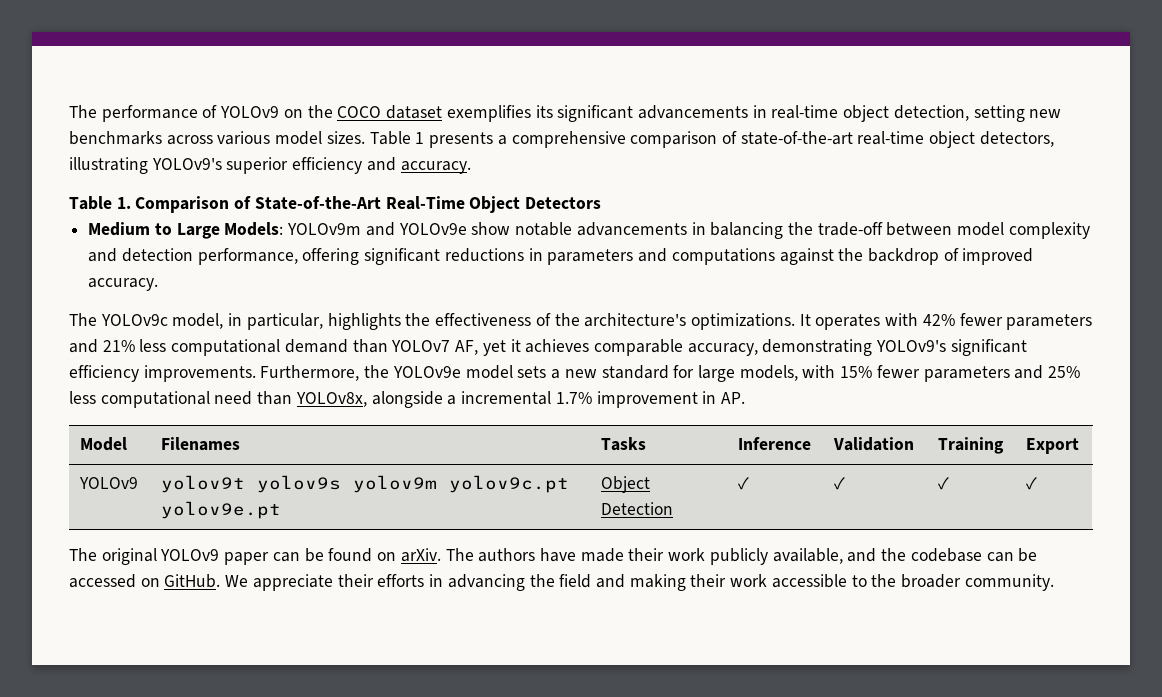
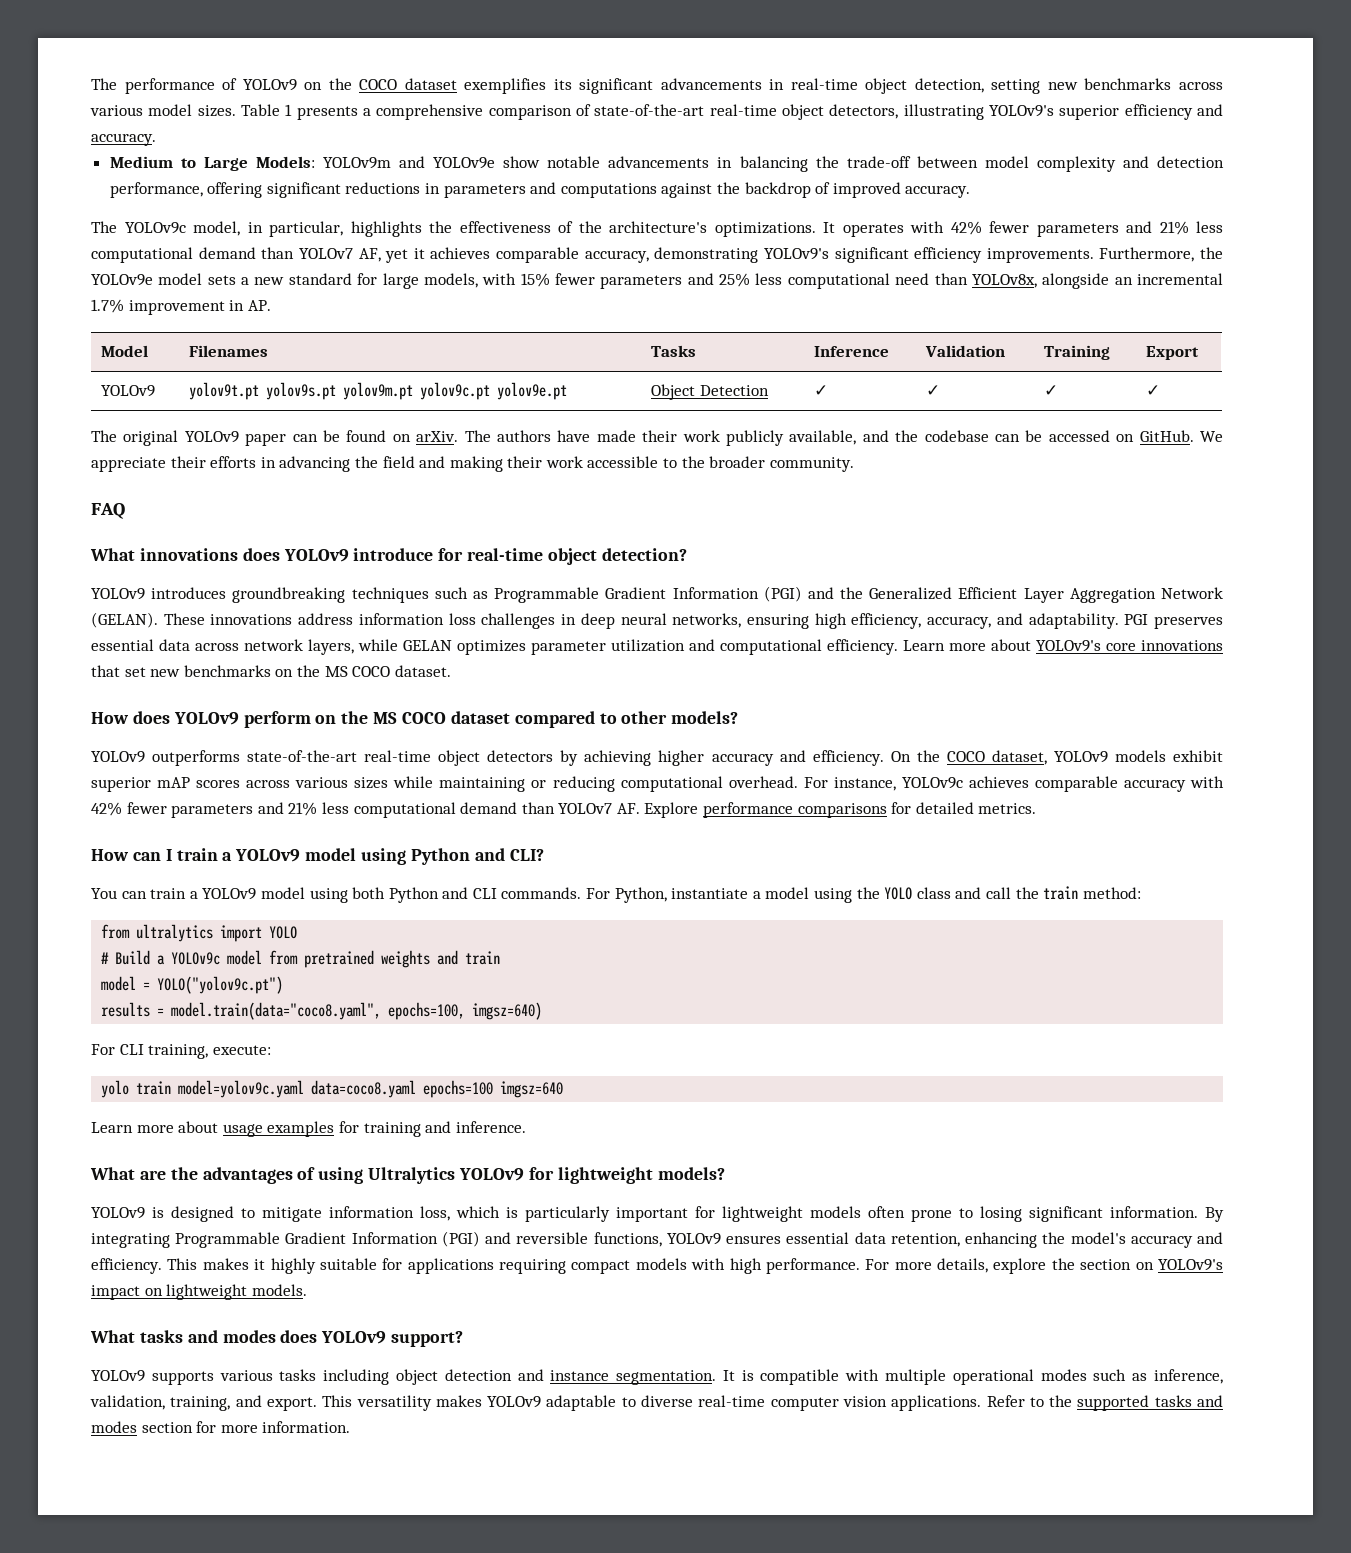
- Table 1. Comparison of State-of-the-Art Real-Time Object Detectors
- Furthermore, the YOLOv9e model sets a new standard for large models, with 15% fewer parameters and 25% less computational need than YOLOv8x, alongside a incremental 1.7% improvement in AP.
+ Furthermore, the YOLOv9e model sets a new standard for large models, with 15% fewer parameters and 25% less computational need than YOLOv8x, alongside an incremental 1.7% improvement in AP.
- YOLOv9 | yolov9t yolov9s yolov9m yolov9c.pt yolov9e.pt | Object Detection | ✓ | ✓ | ✓ | ✓
+ YOLOv9 | yolov9t.pt yolov9s.pt yolov9m.pt yolov9c.pt yolov9e.pt | Object Detection | ✓ | ✓ | ✓ | ✓
+ FAQ
+ What innovations does YOLOv9 introduce for real-time object detection?
+ YOLOv9 introduces groundbreaking techniques such as Programmable Gradient Information (PGI) and the Generalized Efficient Layer Aggregation Network (GELAN). These innovations address information loss challenges in deep neural networks, ensuring high efficiency, accuracy, and adaptability. PGI preserves essential data across network layers, while GELAN optimizes parameter utilization and computational efficiency. Learn more about YOLOv9's core innovations that set new benchmarks on the MS COCO dataset.
+ How does YOLOv9 perform on the MS COCO dataset compared to other models?
+ YOLOv9 outperforms state-of-the-art real-time object detectors by achieving higher accuracy and efficiency. On the COCO dataset, YOLOv9 models exhibit superior mAP scores across various sizes while maintaining or reducing computational overhead. For instance, YOLOv9c achieves comparable accuracy with 42% fewer parameters and 21% less computational demand than YOLOv7 AF. Explore performance comparisons for detailed metrics.
+ How can I train a YOLOv9 model using Python and CLI?
+ You can train a YOLOv9 model using both Python and CLI commands. For Python, instantiate a model using the YOLO class and call the train method:
+ from ultralytics import YOLO
+ # Build a YOLOv9c model from pretrained weights and train
+ model = YOLO("yolov9c.pt")
+ results = model.train(data="coco8.yaml", epochs=100, imgsz=640)
+ For CLI training, execute:
+ yolo train model=yolov9c.yaml data=coco8.yaml epochs=100 imgsz=640
+ Learn more about usage examples for training and inference.
+ What are the advantages of using Ultralytics YOLOv9 for lightweight models?
+ YOLOv9 is designed to mitigate information loss, which is particularly important for lightweight models often prone to losing significant information. By integrating Programmable Gradient Information (PGI) and reversible functions, YOLOv9 ensures essential data retention, enhancing the model's accuracy and efficiency. This makes it highly suitable for applications requiring compact models with high performance. For more details, explore the section on YOLOv9's impact on lightweight models.
+ What tasks and modes does YOLOv9 support?
+ YOLOv9 supports various tasks including object detection and instance segmentation. It is compatible with multiple operational modes such as inference, validation, training, and export. This versatility makes YOLOv9 adaptable to diverse real-time computer vision applications. Refer to the supported tasks and modes section for more information.

